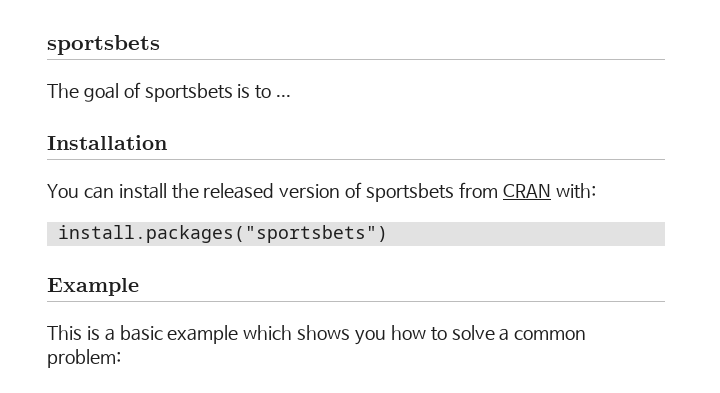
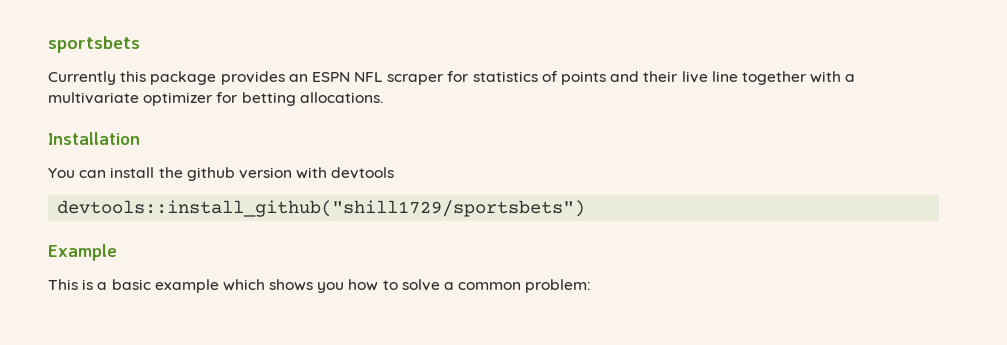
- The goal of sportsbets is to ...
+ Currently this package provides an ESPN NFL scraper for statistics of points and their live line together with a multivariate optimizer for betting allocations.
- You can install the released version of sportsbets from CRAN with:
- install.packages("sportsbets")
+ You can install the github version with devtools
+ devtools::install_github("shill1729/sportsbets")

